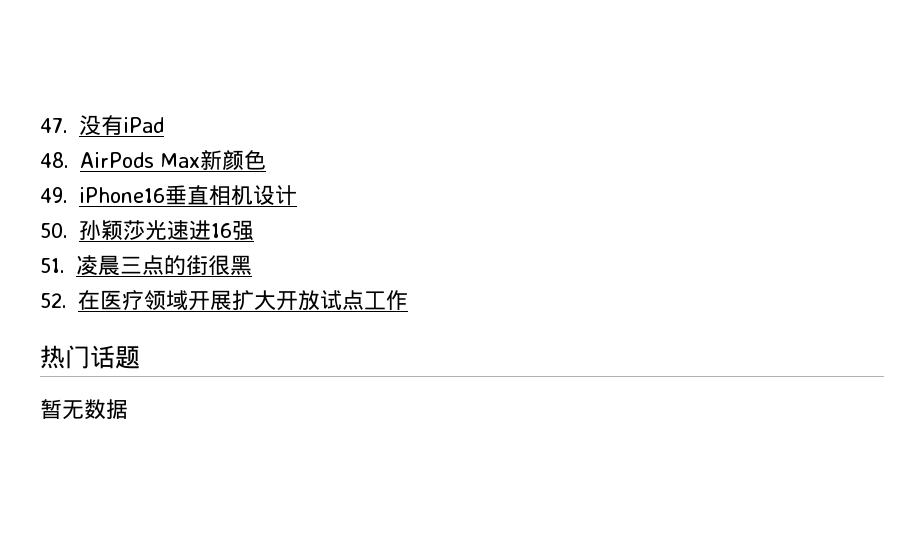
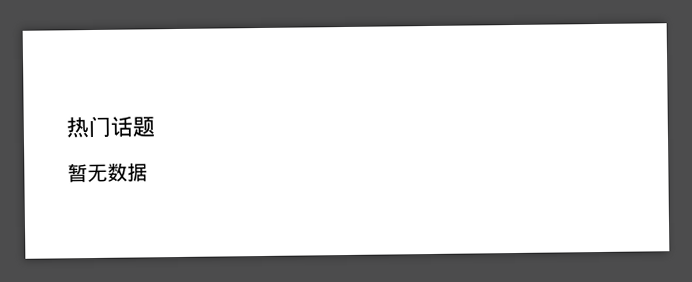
- 47.没有iPad
- 48. AirPods Max新颜色
- 49. iPhone16垂直相机设计
- 50.孙颖莎光速进16强
- 51.凌晨三点的街很黑
- 52.在医疗领域开展扩大开放试点工作

